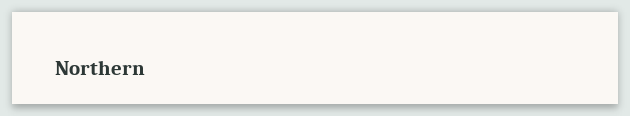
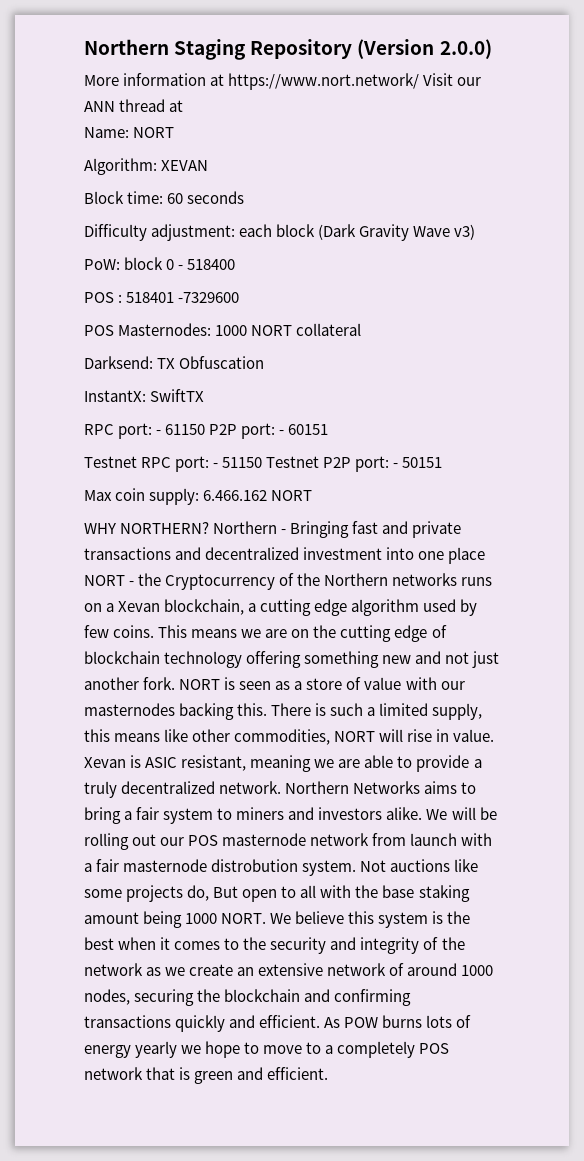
- Northern
+ Northern Staging Repository (Version 2.0.0)
+ More information at https://www.nort.network/ Visit our ANN thread at
+ Name: NORT
+ Algorithm: XEVAN
+ Block time: 60 seconds
+ Difficulty adjustment: each block (Dark Gravity Wave v3)
+ PoW: block 0 - 518400
+ POS : 518401 -7329600
+ POS Masternodes: 1000 NORT collateral
+ Darksend: TX Obfuscation
+ InstantX: SwiftTX
+ RPC port: - 61150 P2P port: - 60151
+ Testnet RPC port: - 51150 Testnet P2P port: - 50151
+ Max coin supply: 6.466.162 NORT
+ WHY NORTHERN? Northern - Bringing fast and private transactions and decentralized investment into one place NORT - the Cryptocurrency of the Northern networks runs on a Xevan blockchain, a cutting edge algorithm used by few coins. This means we are on the cutting edge of blockchain technology offering something new and not just another fork. NORT is seen as a store of value with our masternodes backing this. There is such a limited supply, this means like other commodities, NORT will rise in value. Xevan is ASIC resistant, meaning we are able to provide a truly decentralized network. Northern Networks aims to bring a fair system to miners and investors alike. We will be rolling out our POS masternode network from launch with a fair masternode distrobution system. Not auctions like some projects do, But open to all with the base staking amount being 1000 NORT. We believe this system is the best when it comes to the security and integrity of the network as we create an extensive network of around 1000 nodes, securing the blockchain and confirming transactions quickly and efficient. As POW burns lots of energy yearly we hope to move to a completely POS network that is green and efficient.

